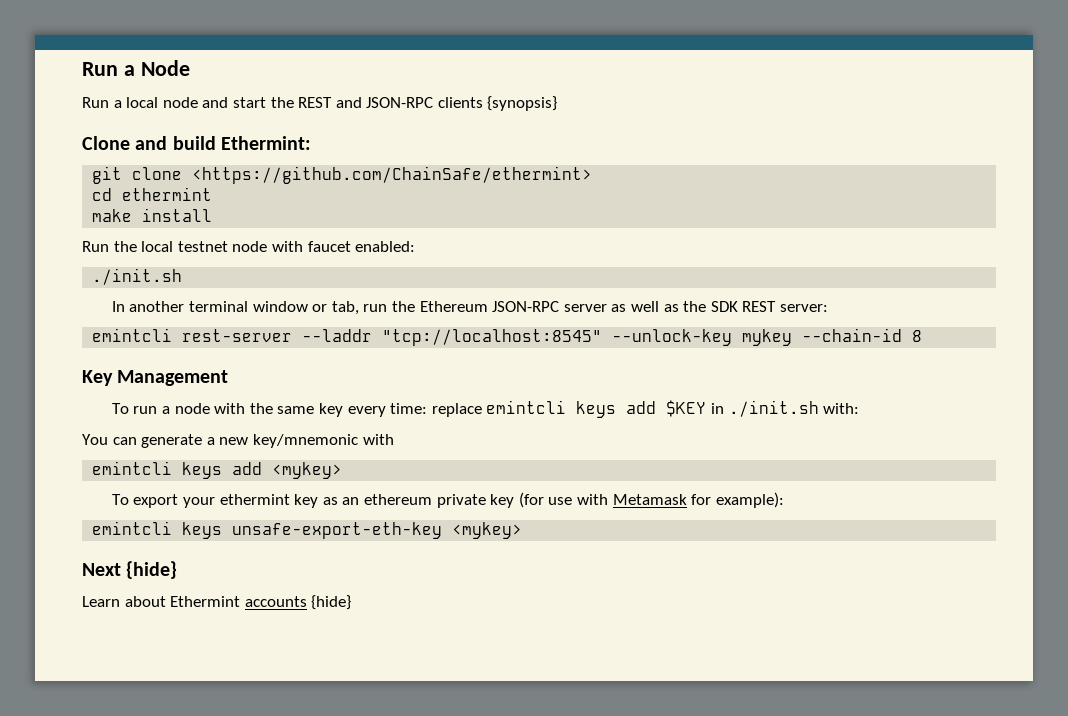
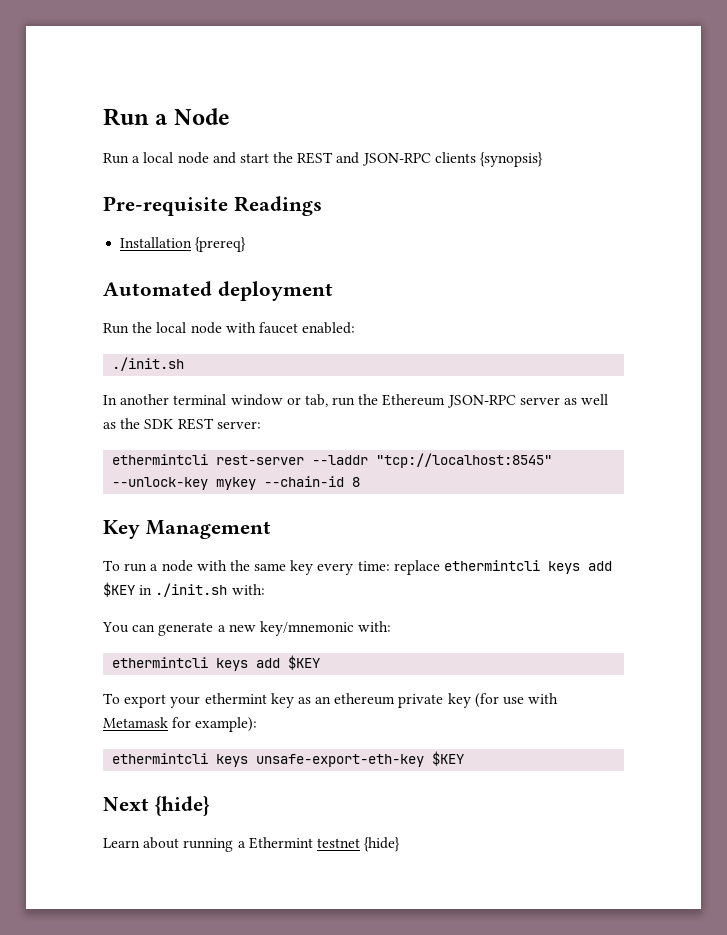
- Clone and build Ethermint:
- git clone <https://github.com/ChainSafe/ethermint>
- cd ethermint
- make install
+ Pre-requisite Readings
+ Installation {prereq}
+ Automated deployment
- Run the local testnet node with faucet enabled:
+ Run the local node with faucet enabled:
- emintcli rest-server --laddr "tcp://localhost:8545" --unlock-key mykey --chain-id 8
+ ethermintcli rest-server --laddr "tcp://localhost:8545" --unlock-key mykey --chain-id 8
- To run a node with the same key every time: replace emintcli keys add $KEY in ./init.sh with:
+ To run a node with the same key every time: replace ethermintcli keys add $KEY in ./init.sh with:
- You can generate a new key/mnemonic with
- emintcli keys add <mykey>
+ You can generate a new key/mnemonic with:
+ ethermintcli keys add $KEY
- emintcli keys unsafe-export-eth-key <mykey>
+ ethermintcli keys unsafe-export-eth-key $KEY
- Learn about Ethermint accounts {hide}
+ Learn about running a Ethermint testnet {hide}

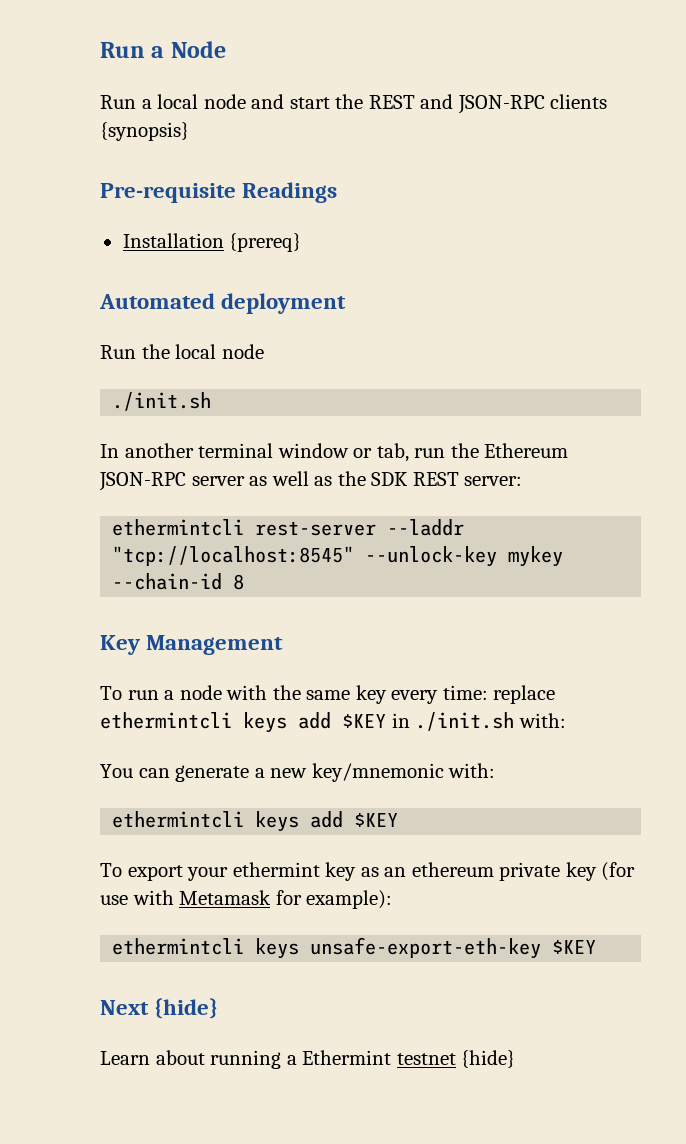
- Run the local node with faucet enabled:
+ Run the local node

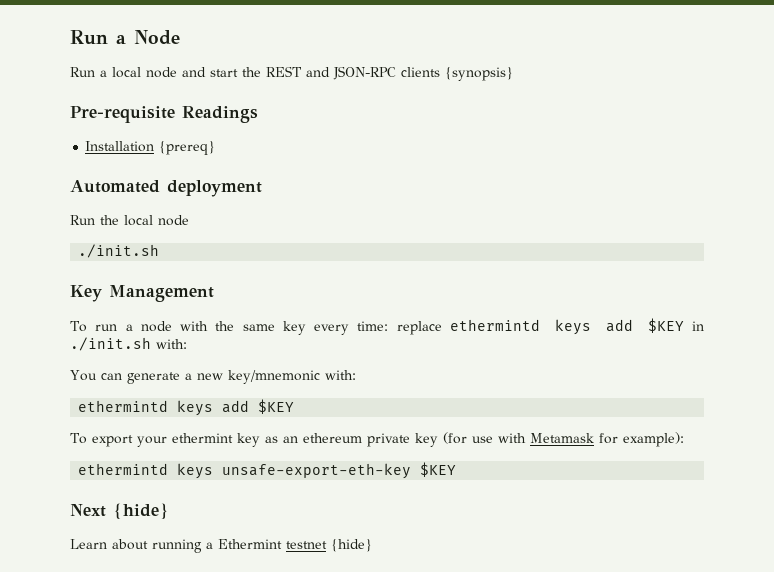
- In another terminal window or tab, run the Ethereum JSON-RPC server as well as the SDK REST server:
- ethermintcli rest-server --laddr "tcp://localhost:8545" --unlock-key mykey --chain-id 8
- To run a node with the same key every time: replace ethermintcli keys add $KEY in ./init.sh with:
+ To run a node with the same key every time: replace ethermintd keys add $KEY in ./init.sh with:
  You can generate a new key/mnemonic with:
- ethermintcli keys add $KEY
+ ethermintd keys add $KEY
- ethermintcli keys unsafe-export-eth-key $KEY
+ ethermintd keys unsafe-export-eth-key $KEY

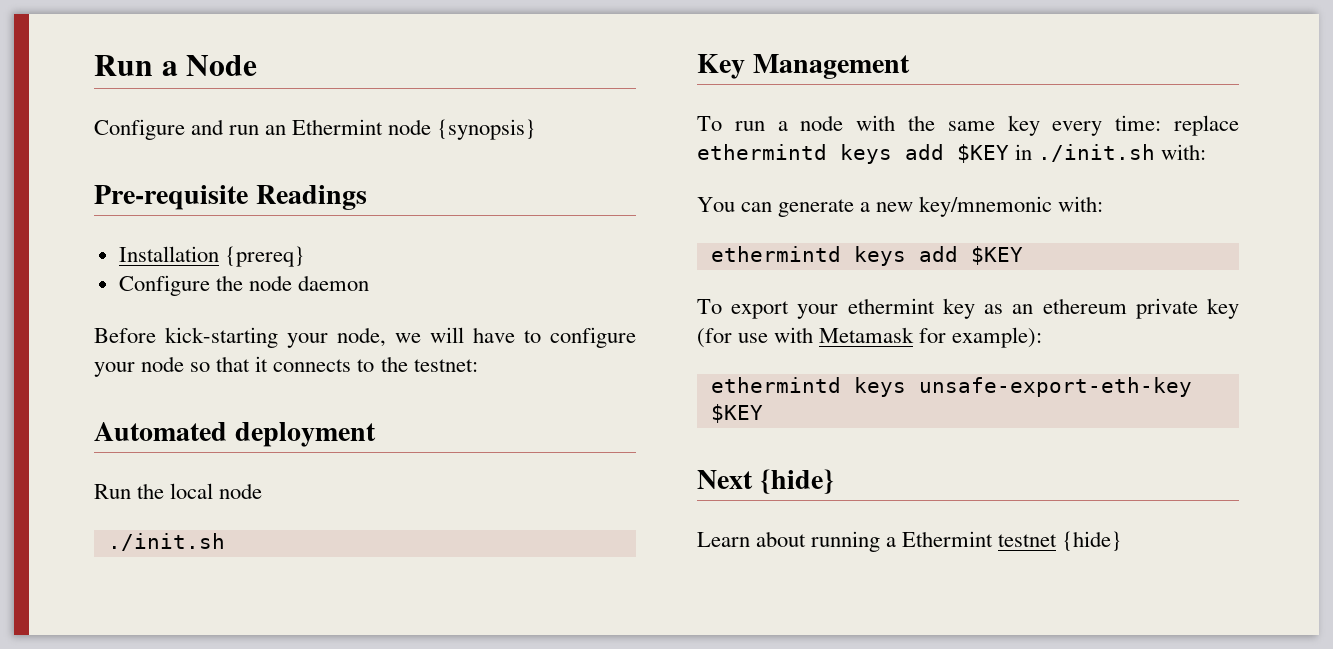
- Run a local node and start the REST and JSON-RPC clients {synopsis}
+ Configure and run an Ethermint node {synopsis}
+ Configure the node daemon
+ Before kick-starting your node, we will have to configure your node so that it connects to the testnet:

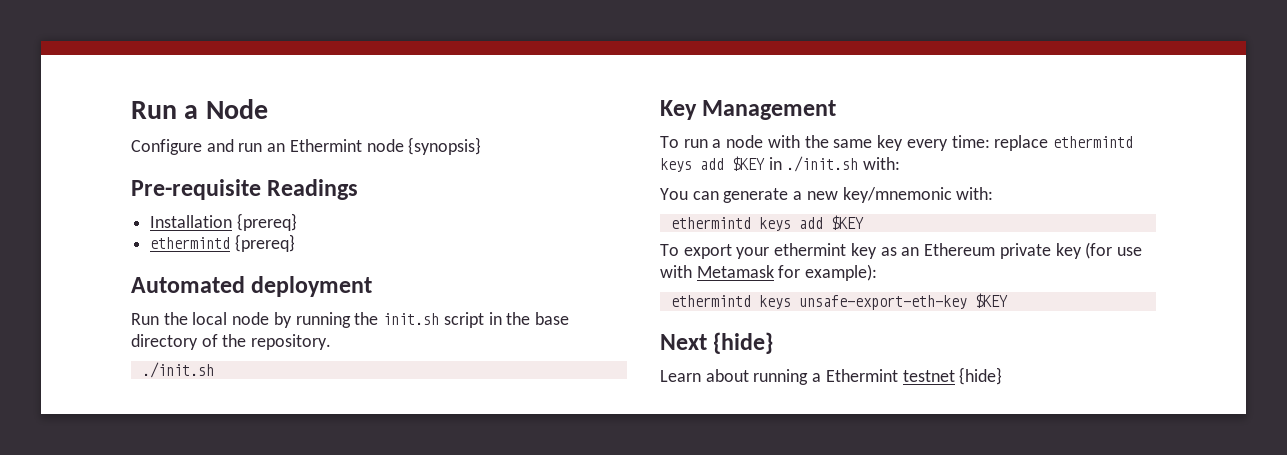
- Configure the node daemon
- Before kick-starting your node, we will have to configure your node so that it connects to the testnet:
+ ethermintd {prereq}
- Run the local node
+ Run the local node by running the init.sh script in the base directory of the repository.
- To export your ethermint key as an ethereum private key (for use with Metamask for example):
+ To export your ethermint key as an Ethereum private key (for use with Metamask for example):

